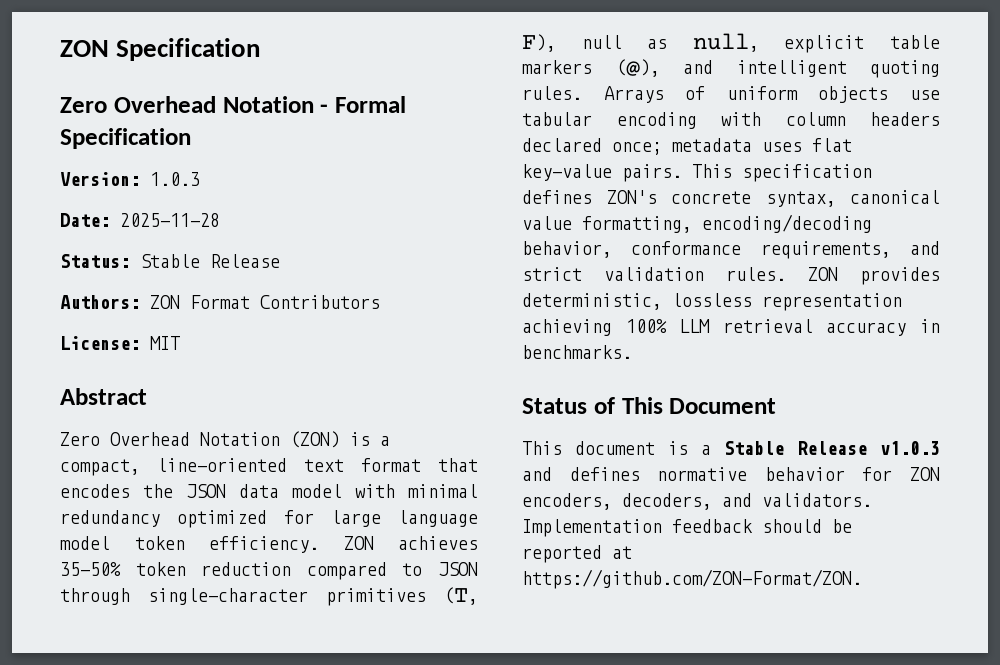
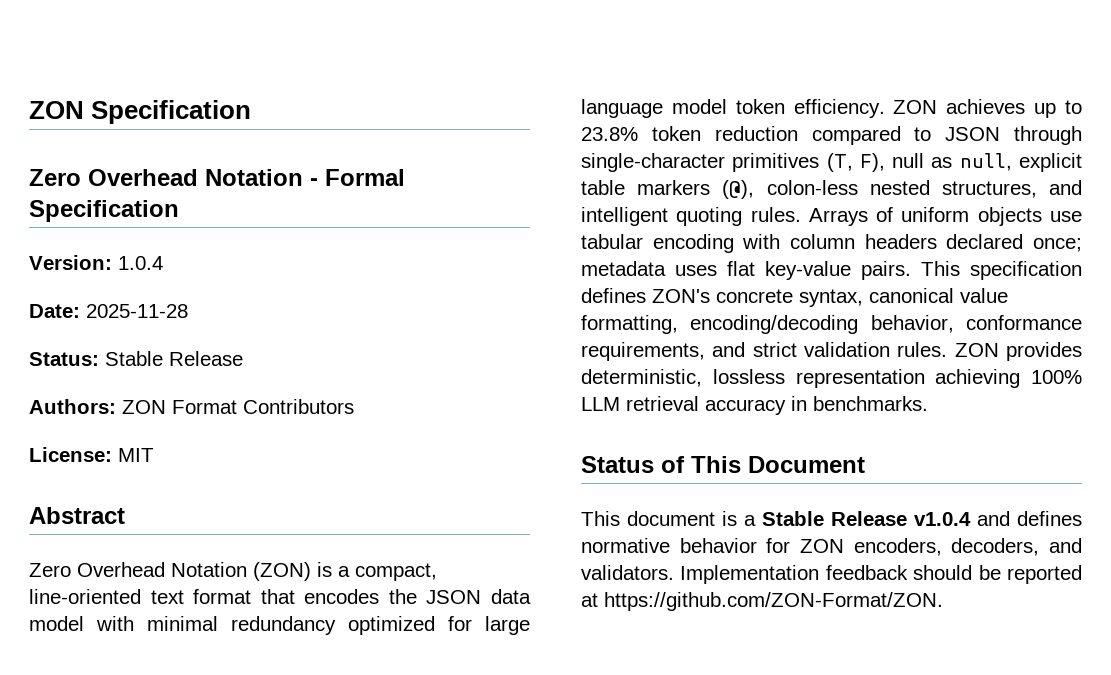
- Version: 1.0.3
+ Version: 1.0.4
- ZON achieves 35-50% token reduction compared to JSON through single-character primitives (T, F), null as null, explicit table markers (@), and intelligent quoting rules.
+ ZON achieves up to 23.8% token reduction compared to JSON through single-character primitives (T, F), null as null, explicit table markers (@), colon-less nested structures, and intelligent quoting rules.
- This document is a Stable Release v1.0.3 and defines normative behavior for ZON encoders, decoders, and validators.
+ This document is a Stable Release v1.0.4 and defines normative behavior for ZON encoders, decoders, and validators.

